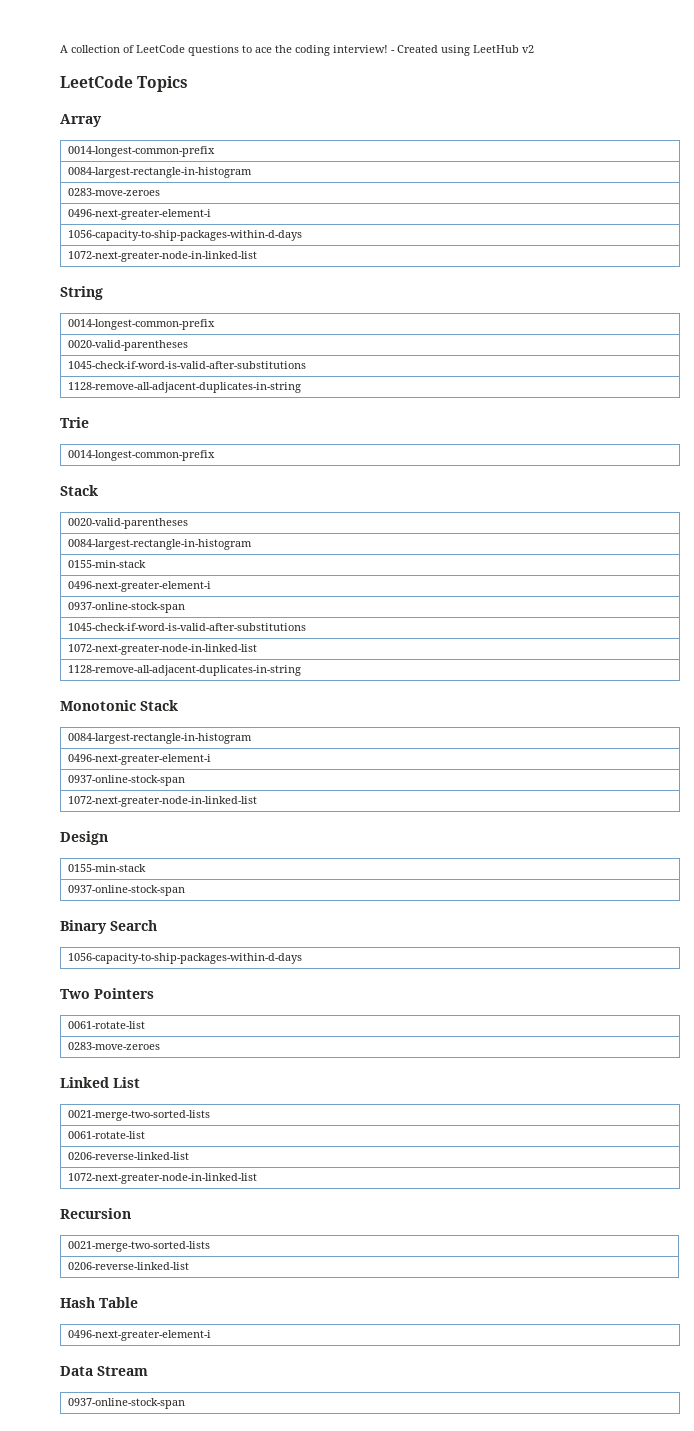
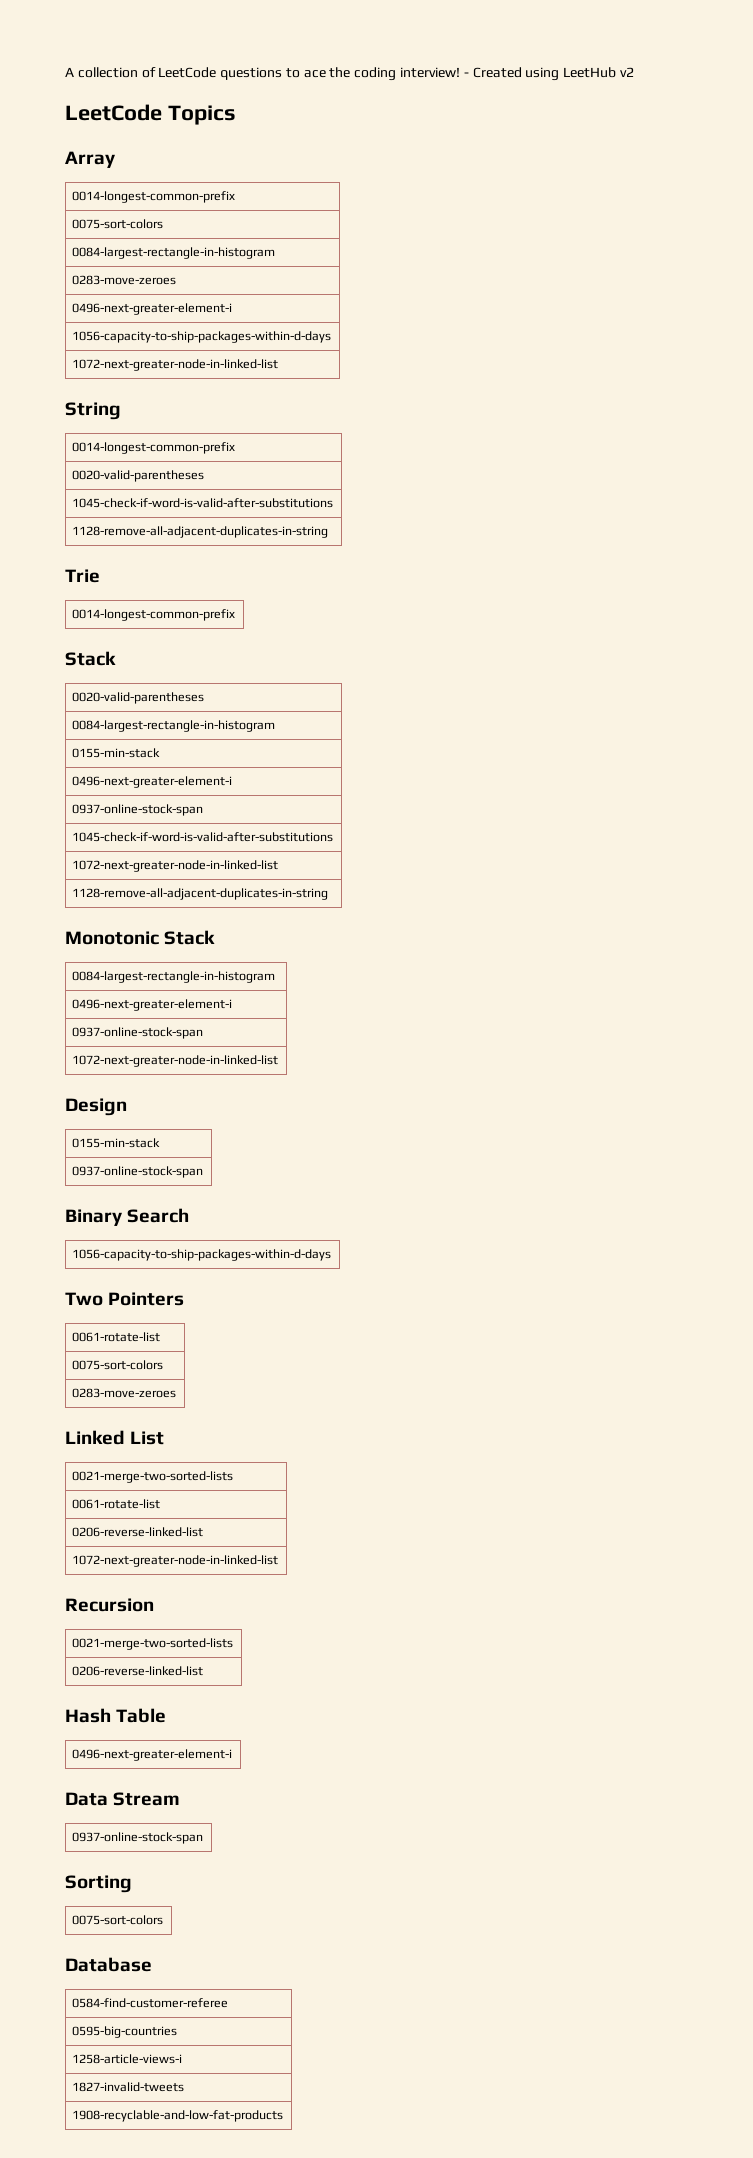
  Array
  0014-longest-common-prefix
+ 0075-sort-colors
  Two Pointers
  0061-rotate-list
+ 0075-sort-colors
+ Sorting
+ 0075-sort-colors
+ Database
+ 0584-find-customer-referee
+ 0595-big-countries
+ 1258-article-views-i
+ 1827-invalid-tweets
+ 1908-recyclable-and-low-fat-products

